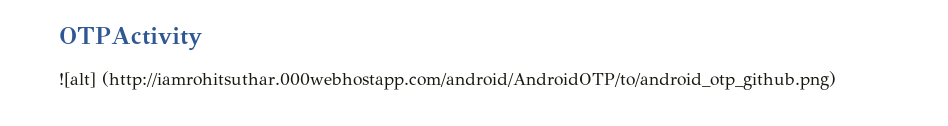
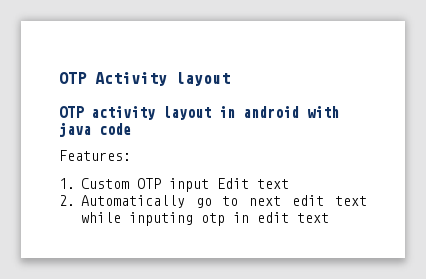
- OTPActivity
- ![alt] (http://iamrohitsuthar.000webhostapp.com/android/AndroidOTP/to/android_otp_github.png)
+ OTP Activity layout
+ OTP activity layout in android with java code
+ Features:
+ 1. Custom OTP input Edit text
+ 2. Automatically go to next edit text while inputing otp in edit text

